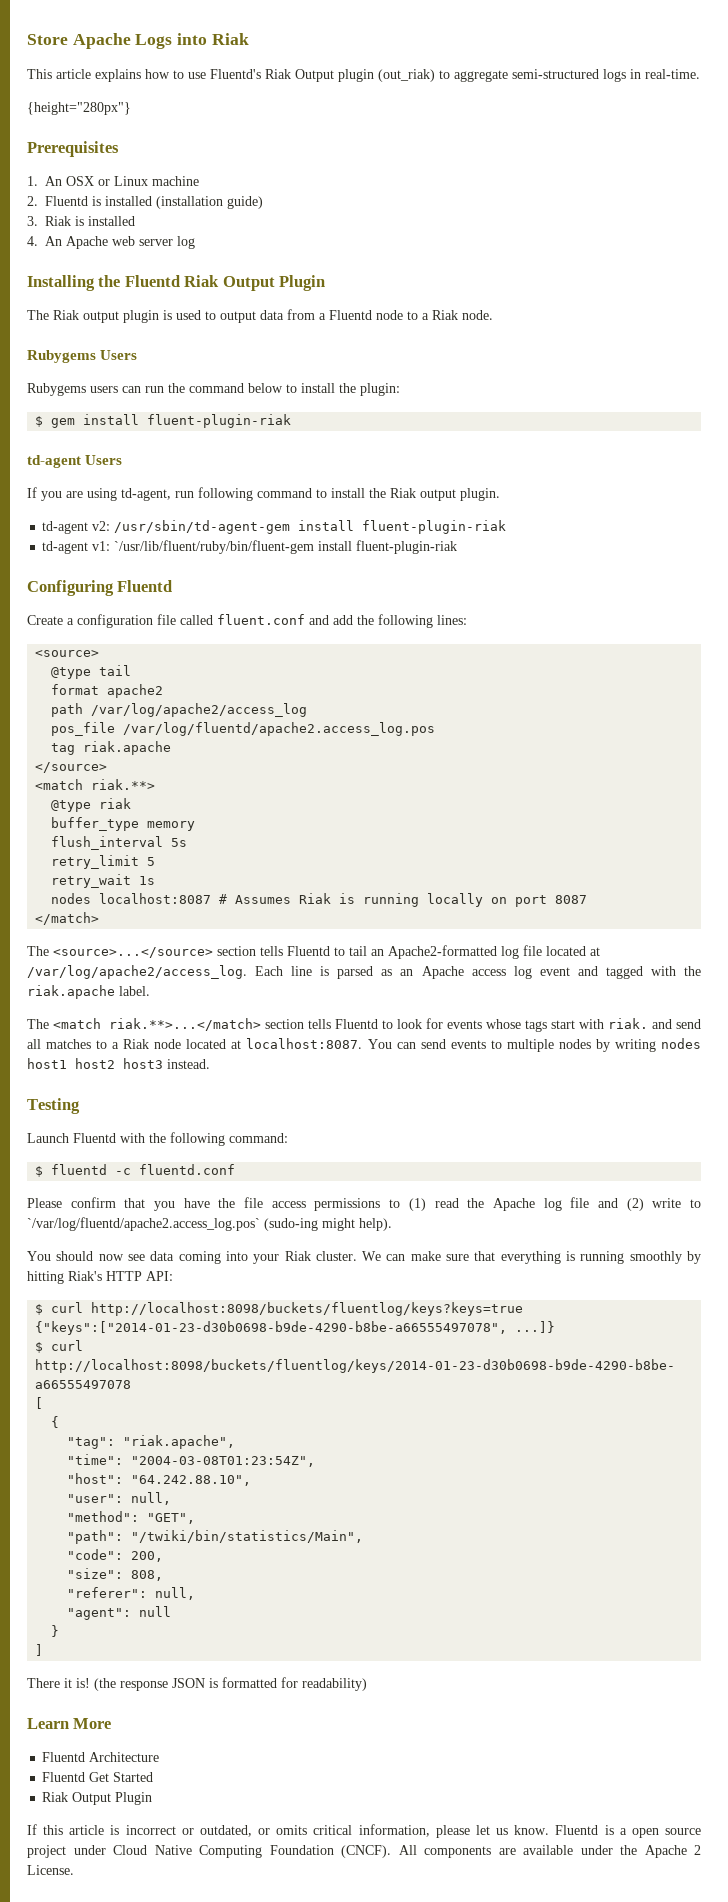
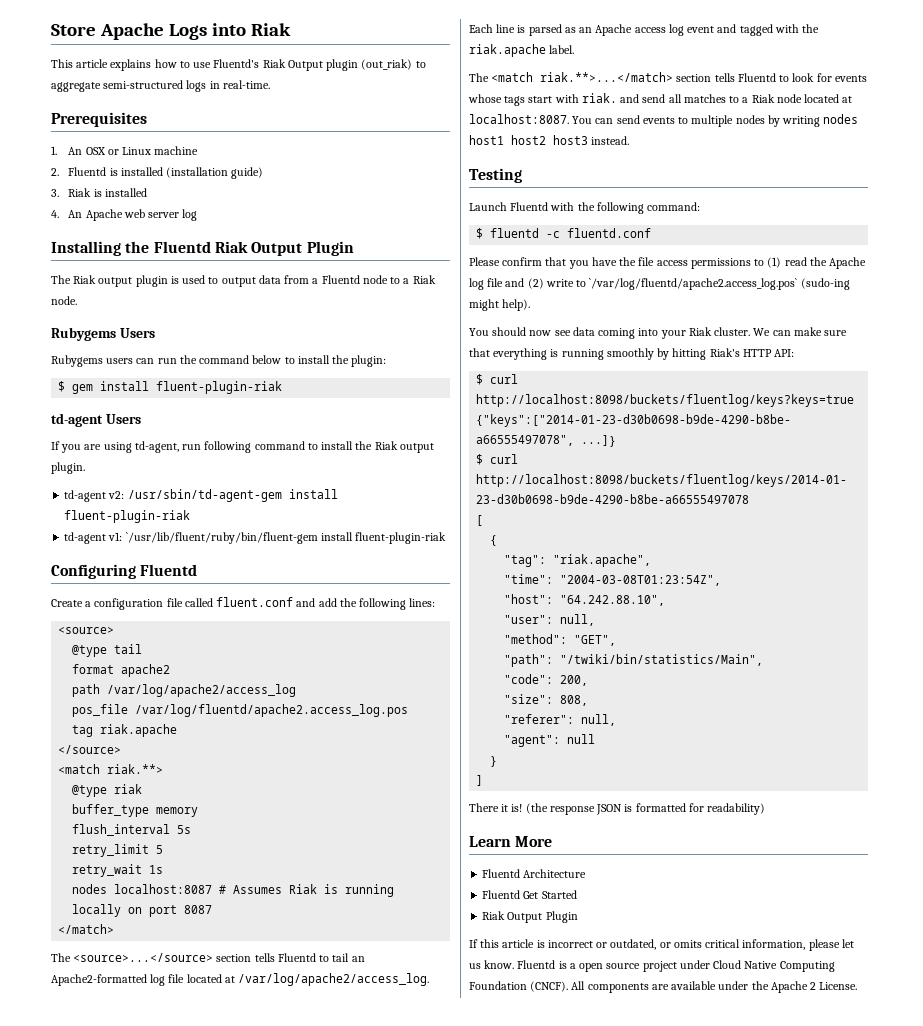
- {height="280px"}

